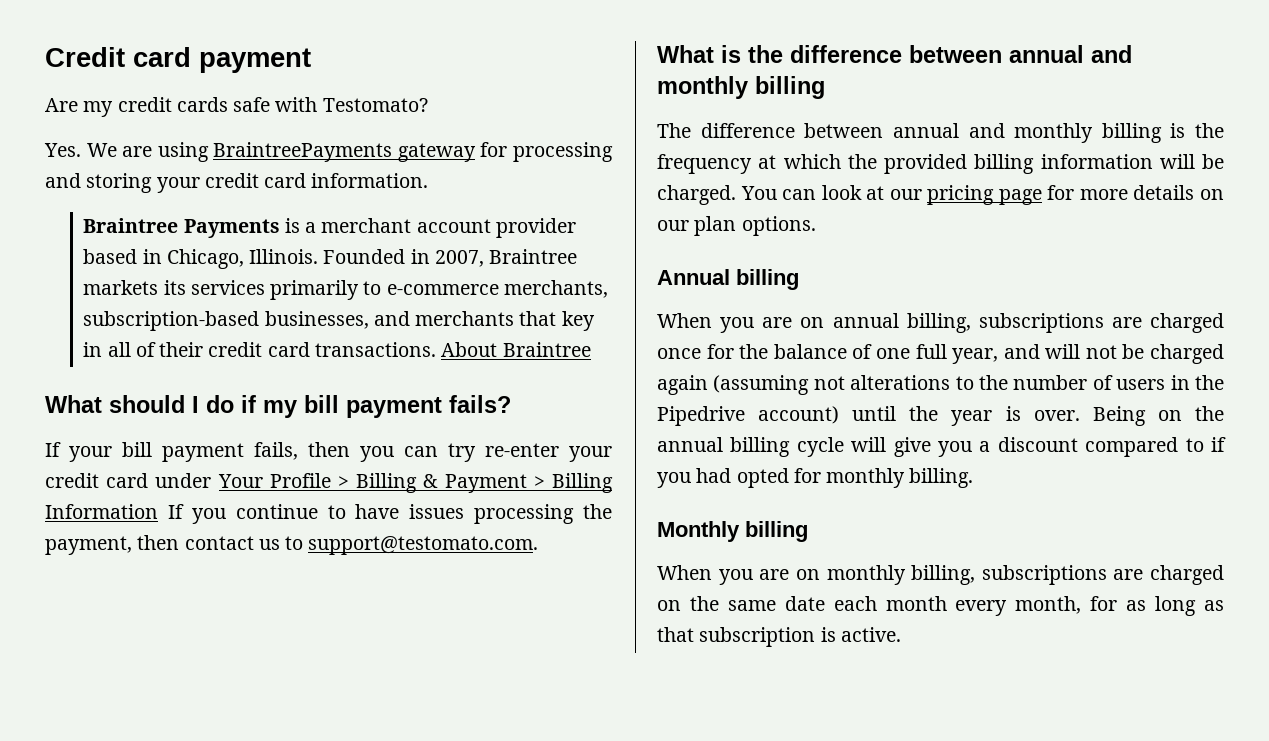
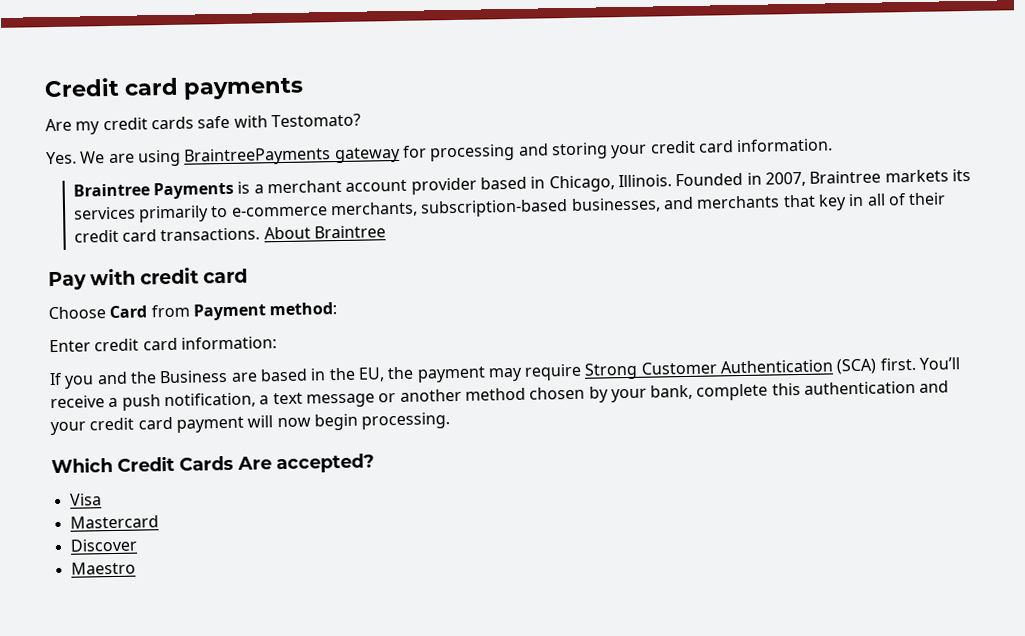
- Credit card payment
+ Credit card payments
- What should I do if my bill payment fails?
- If your bill payment fails, then you can try re-enter your credit card under Your Profile > Billing & Payment > Billing Information If you continue to have issues processing the payment, then contact us to support@testomato.com.
- What is the difference between annual and monthly billing
- The difference between annual and monthly billing is the frequency at which the provided billing information will be charged. You can look at our pricing page for more details on our plan options.
- Annual billing
- When you are on annual billing, subscriptions are charged once for the balance of one full year, and will not be charged again (assuming not alterations to the number of users in the Pipedrive account) until the year is over. Being on the annual billing cycle will give you a discount compared to if you had opted for monthly billing.
- Monthly billing
- When you are on monthly billing, subscriptions are charged on the same date each month every month, for as long as that subscription is active.
+ Pay with credit card
+ Choose Card from Payment method:
+ Enter credit card information:
+ If you and the Business are based in the EU, the payment may require Strong Customer Authentication (SCA) first. You’ll receive a push notification, a text message or another method chosen by your bank, complete this authentication and your credit card payment will now begin processing.
+ Which Credit Cards Are accepted?
+ Visa
+ Mastercard
+ Discover
+ Maestro

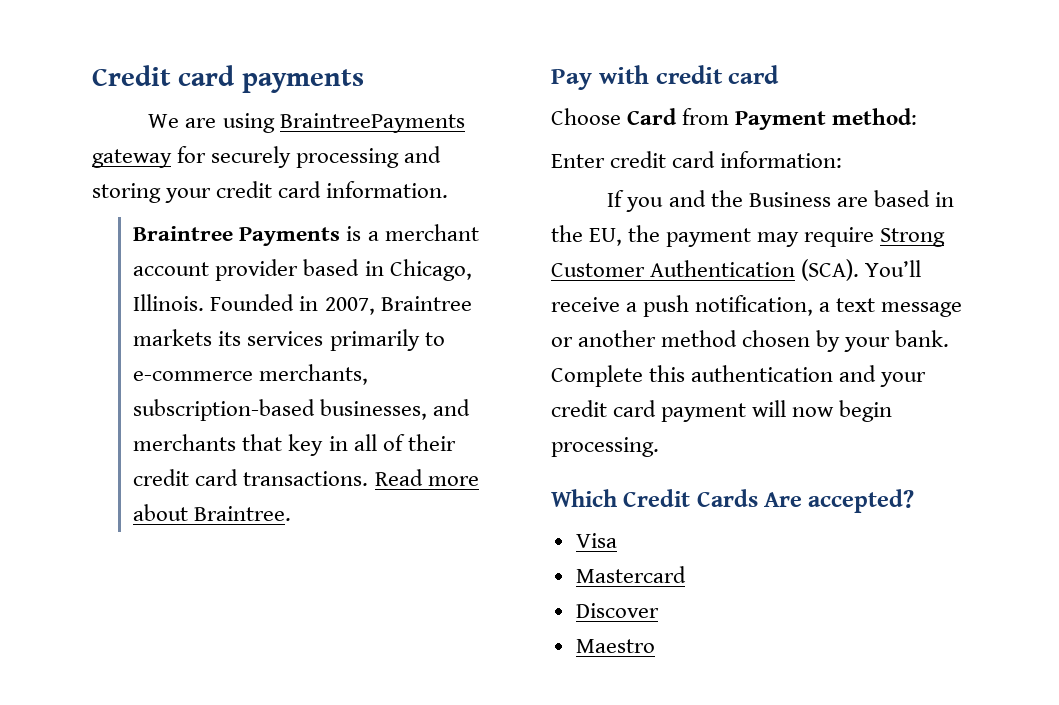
- Are my credit cards safe with Testomato?
- Yes. We are using BraintreePayments gateway for processing and storing your credit card information.
+ We are using BraintreePayments gateway for securely processing and storing your credit card information.
- About Braintree
+ Read more about Braintree.
- If you and the Business are based in the EU, the payment may require Strong Customer Authentication (SCA) first.
+ If you and the Business are based in the EU, the payment may require Strong Customer Authentication (SCA).
- You’ll receive a push notification, a text message or another method chosen by your bank, complete this authentication and your credit card payment will now begin processing.
+ You’ll receive a push notification, a text message or another method chosen by your bank. Complete this authentication and your credit card payment will now begin processing.

